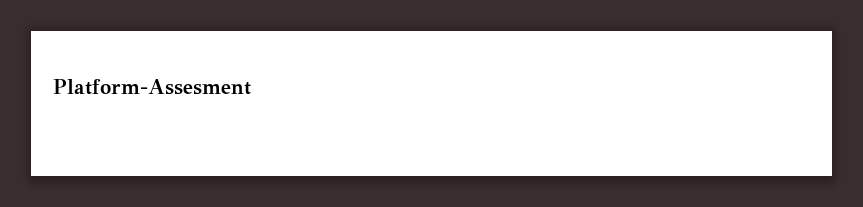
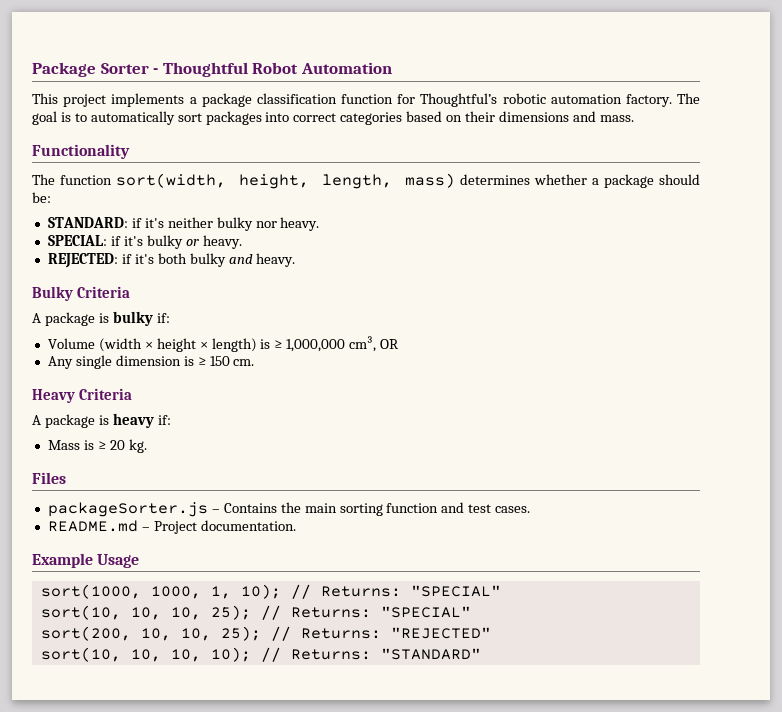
- Platform-Assesment
+ Package Sorter - Thoughtful Robot Automation
+ This project implements a package classification function for Thoughtful’s robotic automation factory. The goal is to automatically sort packages into correct categories based on their dimensions and mass.
+ Functionality
+ The function sort(width, height, length, mass) determines whether a package should be:
+ STANDARD: if it's neither bulky nor heavy.
+ SPECIAL: if it's bulky or heavy.
+ REJECTED: if it's both bulky and heavy.
+ Bulky Criteria
+ A package is bulky if:
+ Volume (width × height × length) is ≥ 1,000,000 cm³, OR
+ Any single dimension is ≥ 150 cm.
+ Heavy Criteria
+ A package is heavy if:
+ Mass is ≥ 20 kg.
+ Files
+ packageSorter.js – Contains the main sorting function and test cases.
+ README.md – Project documentation.
+ Example Usage
+ sort(1000, 1000, 1, 10); // Returns: "SPECIAL"
+ sort(10, 10, 10, 25); // Returns: "SPECIAL"
+ sort(200, 10, 10, 25); // Returns: "REJECTED"
+ sort(10, 10, 10, 10); // Returns: "STANDARD"

